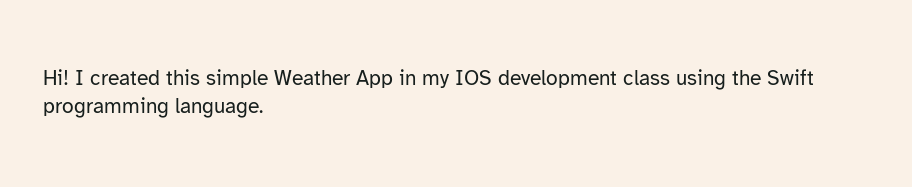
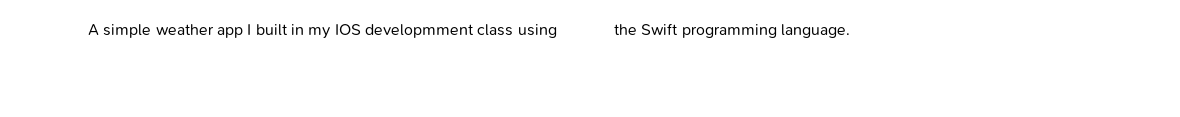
- Hi! I created this simple Weather App in my IOS development class using the Swift programming language.
+ A simple weather app I built in my IOS developmment class using the Swift programming language.

